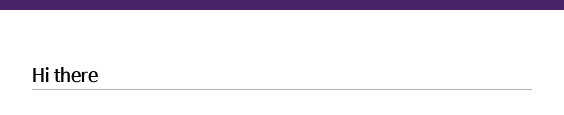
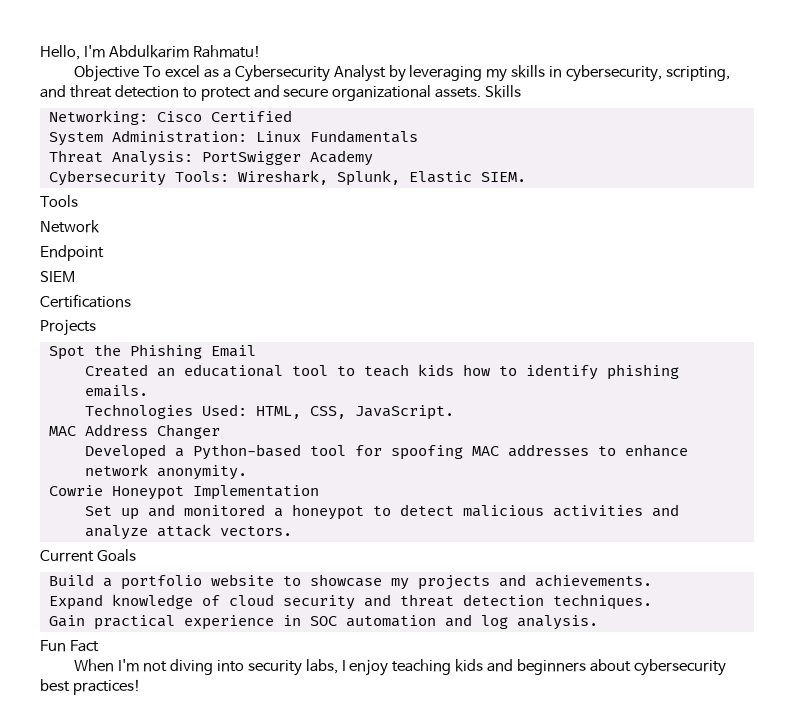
- Hi there
+ Hello, I'm Abdulkarim Rahmatu!
+ Objective To excel as a Cybersecurity Analyst by leveraging my skills in cybersecurity, scripting, and threat detection to protect and secure organizational assets. Skills
+ Networking: Cisco Certified
+ System Administration: Linux Fundamentals
+ Threat Analysis: PortSwigger Academy
+ Cybersecurity Tools: Wireshark, Splunk, Elastic SIEM.
+ Tools
+ Network
+ Endpoint
+ SIEM
+ Certifications
+ Projects
+ Spot the Phishing Email
+ Created an educational tool to teach kids how to identify phishing emails.
+ Technologies Used: HTML, CSS, JavaScript.
+ MAC Address Changer
+ Developed a Python-based tool for spoofing MAC addresses to enhance network anonymity.
+ Cowrie Honeypot Implementation
+ Set up and monitored a honeypot to detect malicious activities and analyze attack vectors.
+ Current Goals
+ Build a portfolio website to showcase my projects and achievements.
+ Expand knowledge of cloud security and threat detection techniques.
+ Gain practical experience in SOC automation and log analysis.
+ Fun Fact
+ When I'm not diving into security labs, I enjoy teaching kids and beginners about cybersecurity best practices!

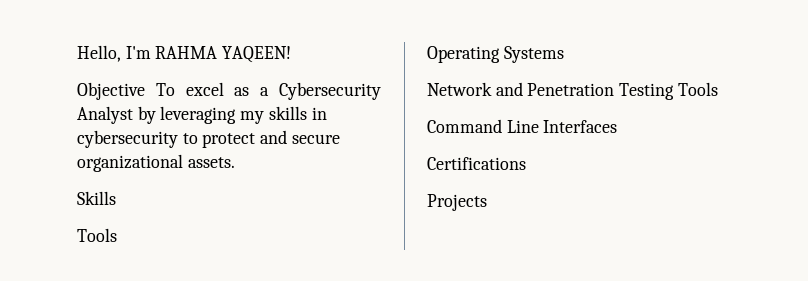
- Hello, I'm Abdulkarim Rahmatu!
+ Hello, I'm RAHMA YAQEEN!
- Objective To excel as a Cybersecurity Analyst by leveraging my skills in cybersecurity, scripting, and threat detection to protect and secure organizational assets. Skills
- Networking: Cisco Certified
- System Administration: Linux Fundamentals
- Threat Analysis: PortSwigger Academy
- Cybersecurity Tools: Wireshark, Splunk, Elastic SIEM.
+ Objective To excel as a Cybersecurity Analyst by leveraging my skills in cybersecurity to protect and secure organizational assets.
+ Skills
  Tools
+ Operating Systems
- Network
- Endpoint
- SIEM
+ Network and Penetration Testing Tools
+ Command Line Interfaces
  Certifications
  Projects
- Spot the Phishing Email
- Created an educational tool to teach kids how to identify phishing emails.
- Technologies Used: HTML, CSS, JavaScript.
- MAC Address Changer
- Developed a Python-based tool for spoofing MAC addresses to enhance network anonymity.
- Cowrie Honeypot Implementation
- Set up and monitored a honeypot to detect malicious activities and analyze attack vectors.
- Current Goals
- Build a portfolio website to showcase my projects and achievements.
- Expand knowledge of cloud security and threat detection techniques.
- Gain practical experience in SOC automation and log analysis.
- Fun Fact
- When I'm not diving into security labs, I enjoy teaching kids and beginners about cybersecurity best practices!

